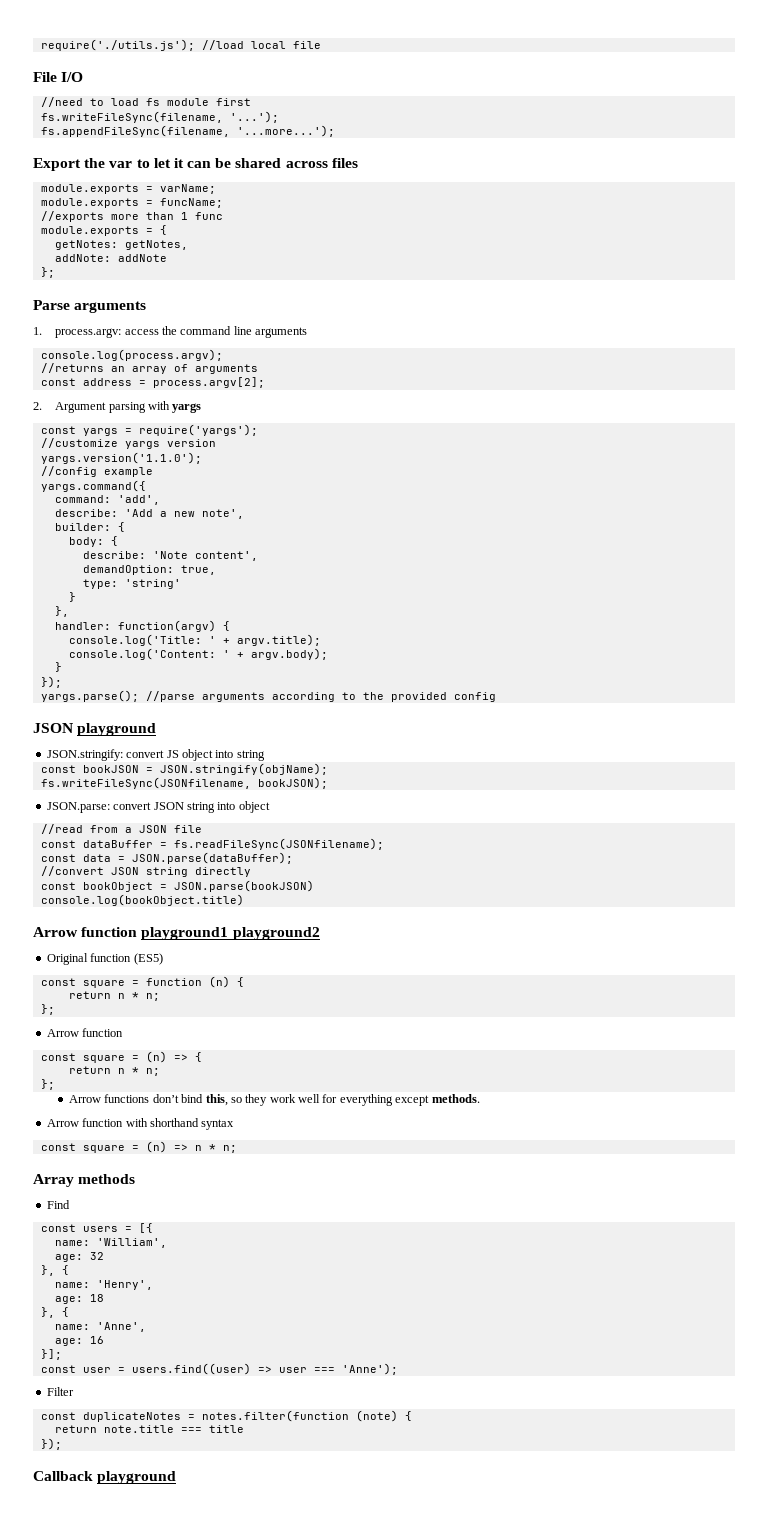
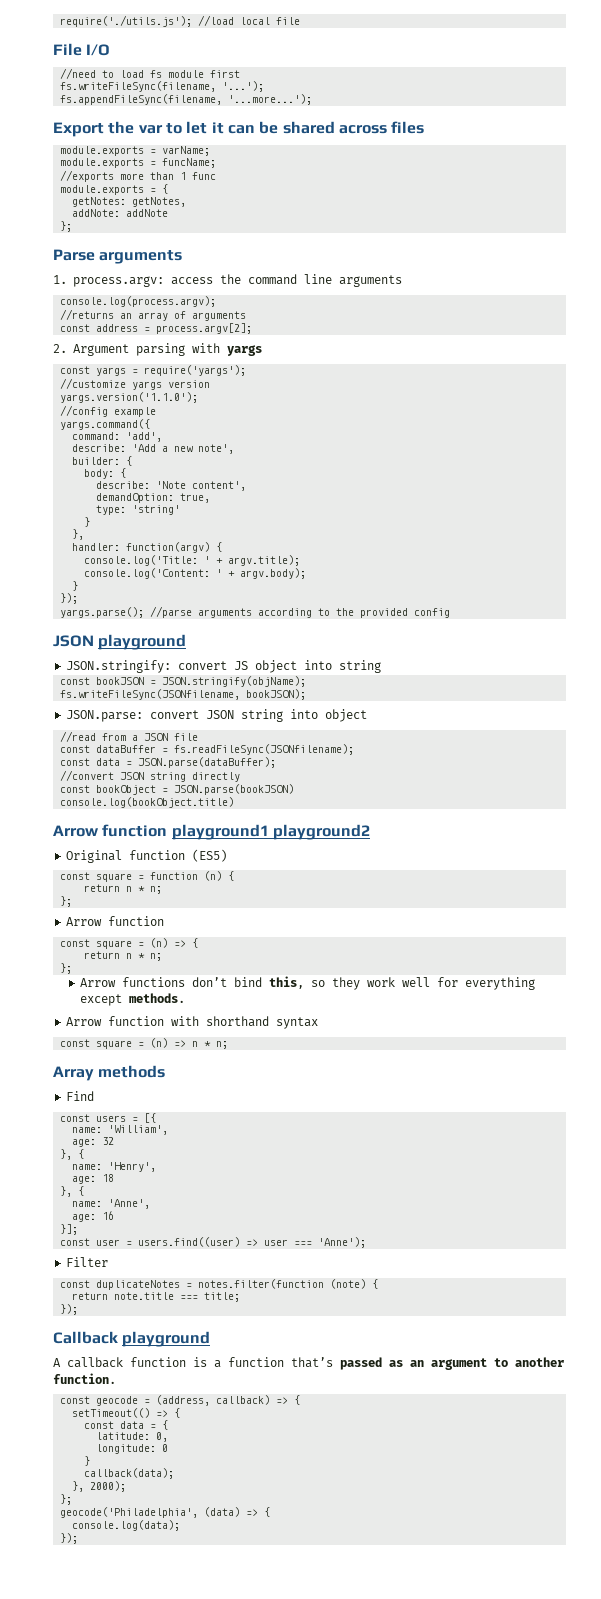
- return note.title === title
+ return note.title === title;
+ A callback function is a function that’s passed as an argument to another function.
+ const geocode = (address, callback) => {
+ setTimeout(() => {
+ const data = {
+ latitude: 0,
+ longitude: 0
+ }
+ callback(data);
+ }, 2000);
+ };
+ geocode('Philadelphia', (data) => {
+ console.log(data);
+ });

